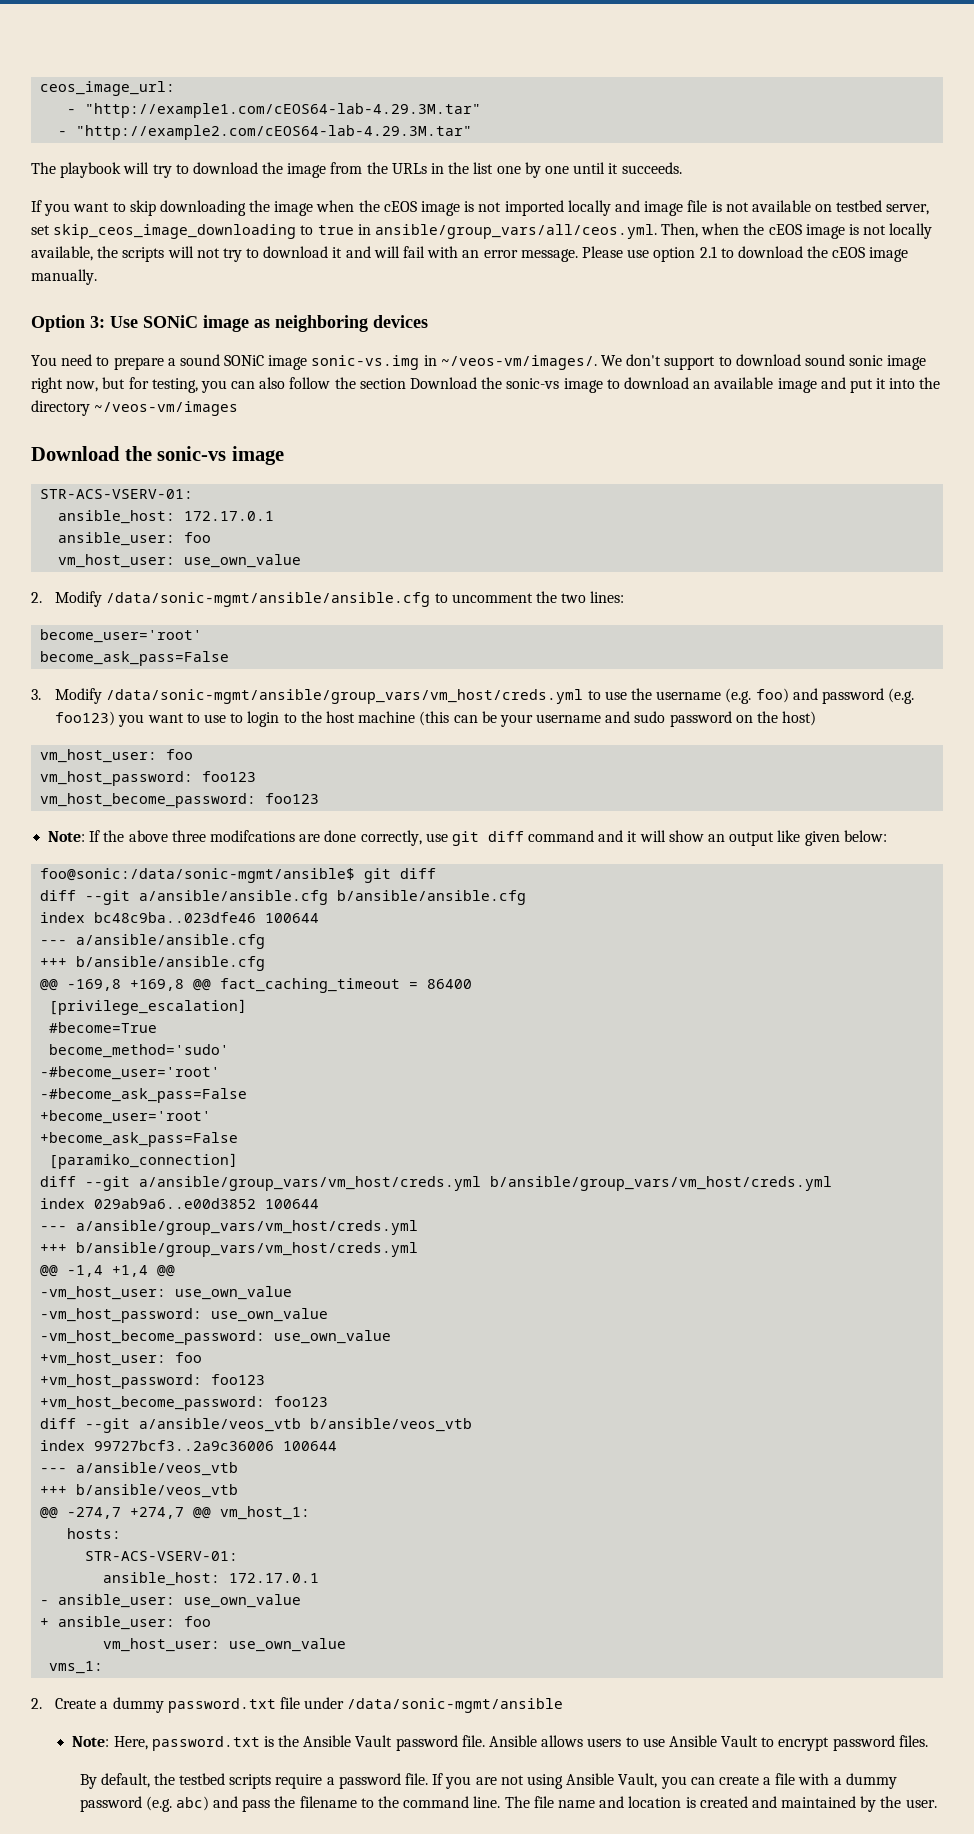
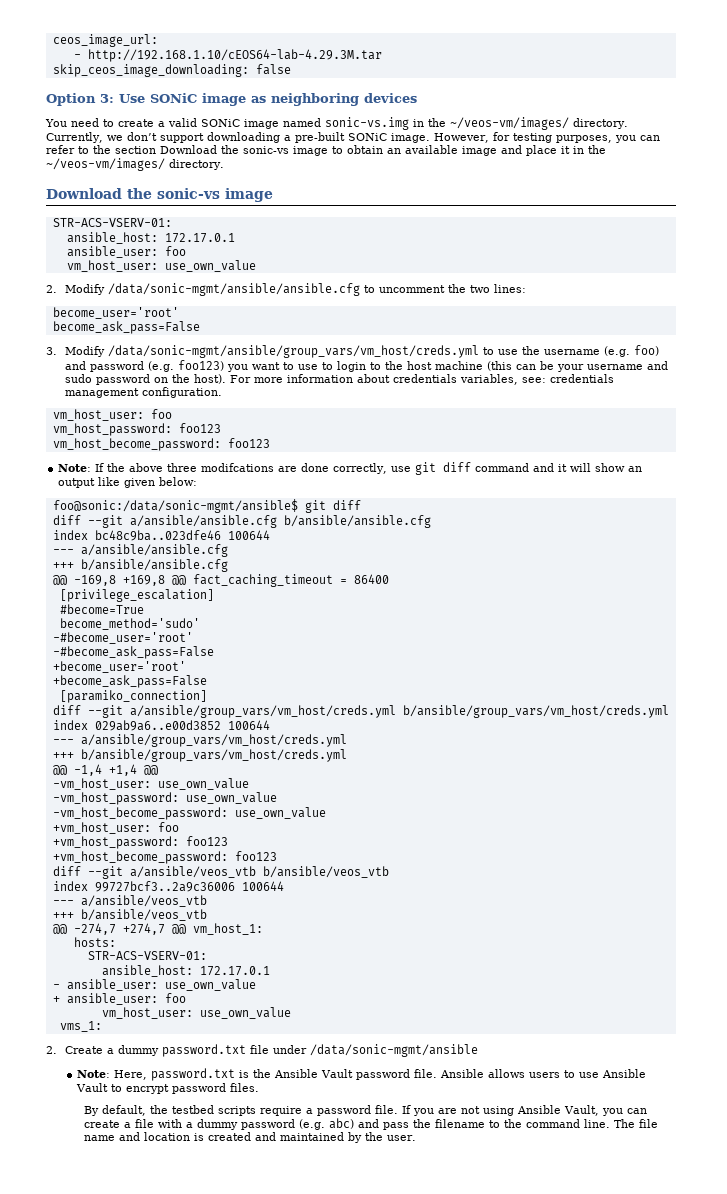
- - "http://example1.com/cEOS64-lab-4.29.3M.tar"
- - "http://example2.com/cEOS64-lab-4.29.3M.tar"
- The playbook will try to download the image from the URLs in the list one by one until it succeeds.
- If you want to skip downloading the image when the cEOS image is not imported locally and image file is not available on testbed server, set skip_ceos_image_downloading to true in ansible/group_vars/all/ceos.yml. Then, when the cEOS image is not locally available, the scripts will not try to download it and will fail with an error message. Please use option 2.1 to download the cEOS image manually.
+ - http://192.168.1.10/cEOS64-lab-4.29.3M.tar
+ skip_ceos_image_downloading: false
- You need to prepare a sound SONiC image sonic-vs.img in ~/veos-vm/images/. We don't support to download sound sonic image right now, but for testing, you can also follow the section Download the sonic-vs image to download an available image and put it into the directory ~/veos-vm/images
+ You need to create a valid SONiC image named sonic-vs.img in the ~/veos-vm/images/ directory. Currently, we don’t support downloading a pre-built SONiC image. However, for testing purposes, you can refer to the section Download the sonic-vs image to obtain an available image and place it in the ~/veos-vm/images/ directory.
- 3. Modify /data/sonic-mgmt/ansible/group_vars/vm_host/creds.yml to use the username (e.g. foo) and password (e.g. foo123) you want to use to login to the host machine (this can be your username and sudo password on the host)
+ 3. Modify /data/sonic-mgmt/ansible/group_vars/vm_host/creds.yml to use the username (e.g. foo) and password (e.g. foo123) you want to use to login to the host machine (this can be your username and sudo password on the host). For more information about credentials variables, see: credentials management configuration.

